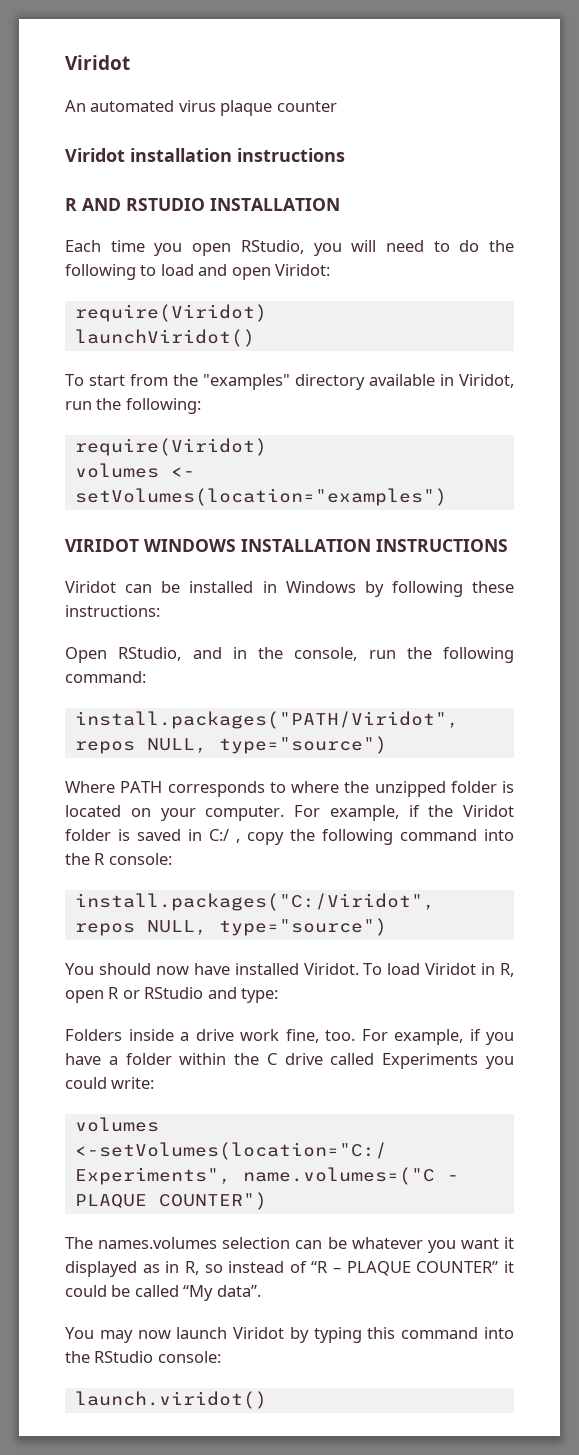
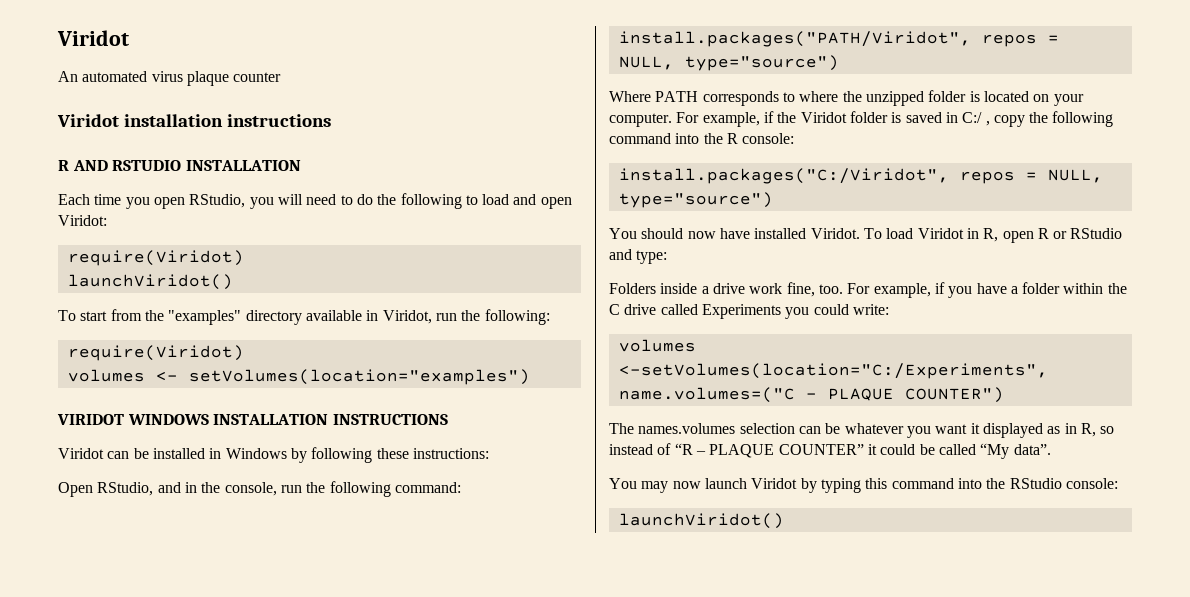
- install.packages("PATH/Viridot", repos NULL, type="source")
+ install.packages("PATH/Viridot", repos = NULL, type="source")
- install.packages("C:/Viridot", repos NULL, type="source")
+ install.packages("C:/Viridot", repos = NULL, type="source")
  You may now launch Viridot by typing this command into the RStudio console:
- launch.viridot()
+ launchViridot()

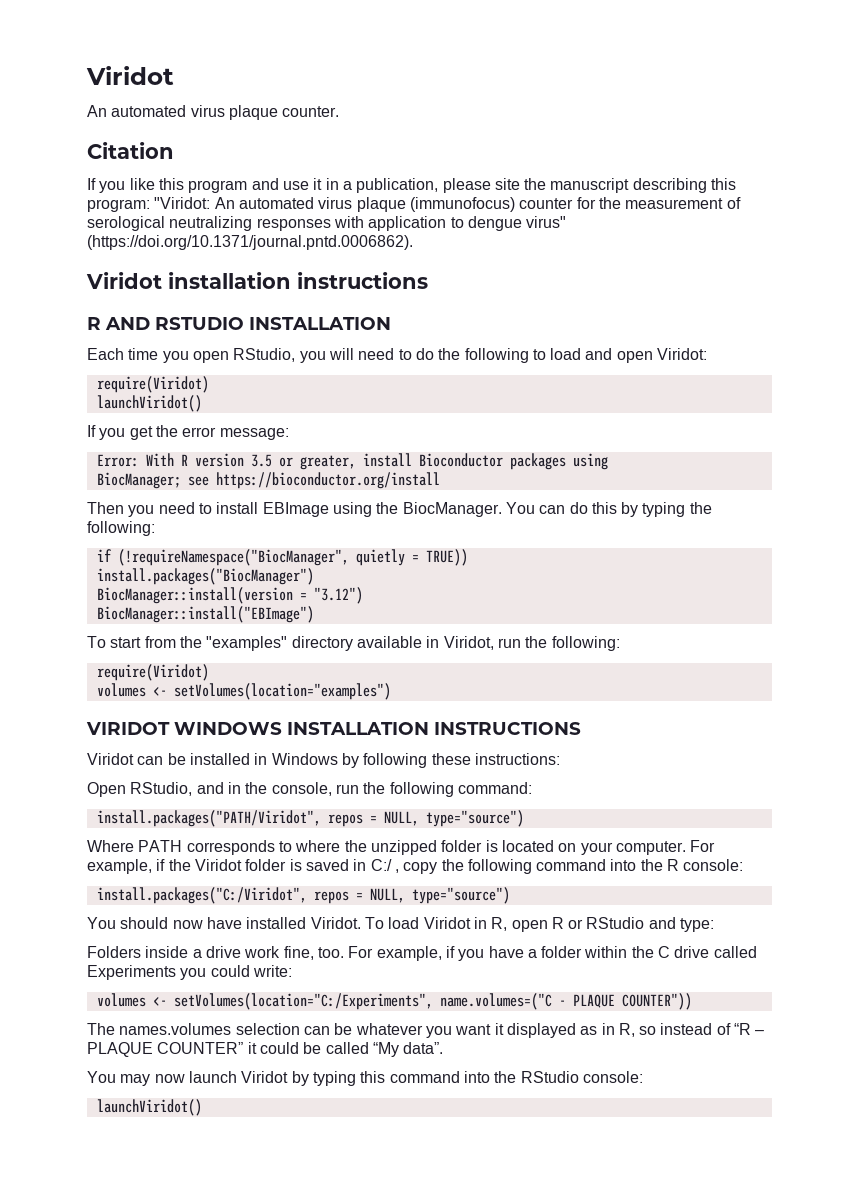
- An automated virus plaque counter
+ An automated virus plaque counter.
+ Citation
+ If you like this program and use it in a publication, please site the manuscript describing this program: "Viridot: An automated virus plaque (immunofocus) counter for the measurement of serological neutralizing responses with application to dengue virus" (https://doi.org/10.1371/journal.pntd.0006862).
+ If you get the error message:
+ Error: With R version 3.5 or greater, install Bioconductor packages using
+ BiocManager; see https://bioconductor.org/install
+ Then you need to install EBImage using the BiocManager. You can do this by typing the following:
+ if (!requireNamespace("BiocManager", quietly = TRUE))
+ install.packages("BiocManager")
+ BiocManager::install(version = "3.12")
+ BiocManager::install("EBImage")
- volumes <-setVolumes(location="C:/Experiments", name.volumes=("C - PLAQUE COUNTER")
+ volumes <- setVolumes(location="C:/Experiments", name.volumes=("C - PLAQUE COUNTER"))

